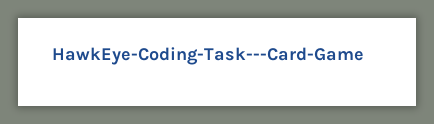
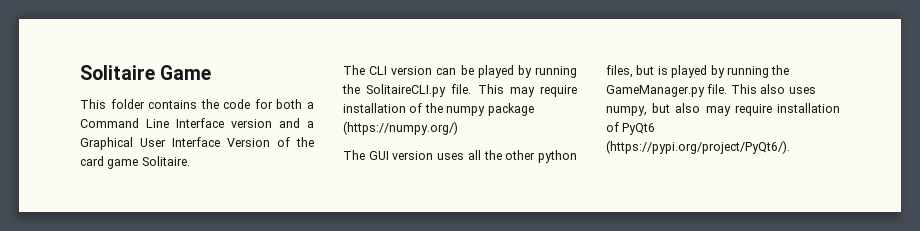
- HawkEye-Coding-Task---Card-Game
+ Solitaire Game
+ This folder contains the code for both a Command Line Interface version and a Graphical User Interface Version of the card game Solitaire.
+ The CLI version can be played by running the SolitaireCLI.py file. This may require installation of the numpy package (https://numpy.org/)
+ The GUI version uses all the other python files, but is played by running the GameManager.py file. This also uses numpy, but also may require installation of PyQt6 (https://pypi.org/project/PyQt6/).

